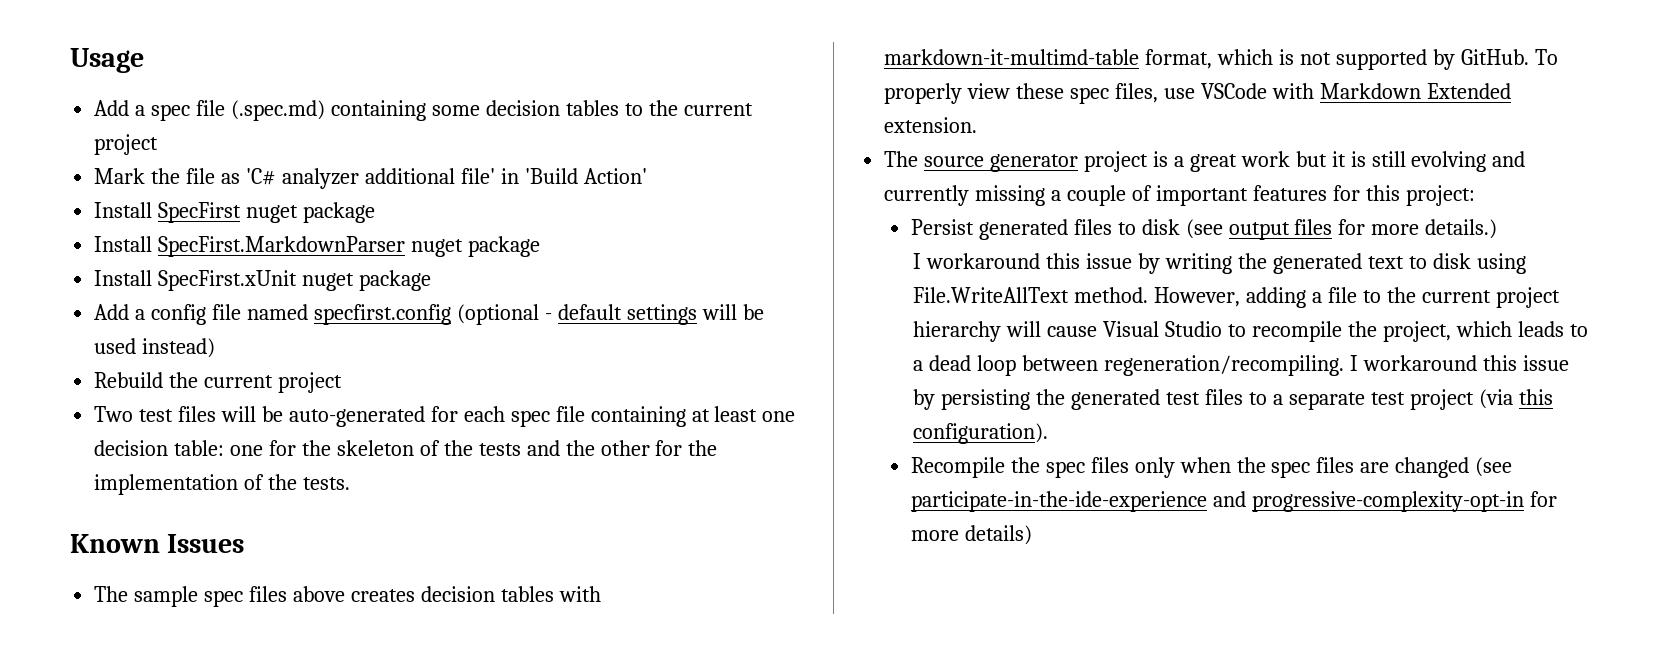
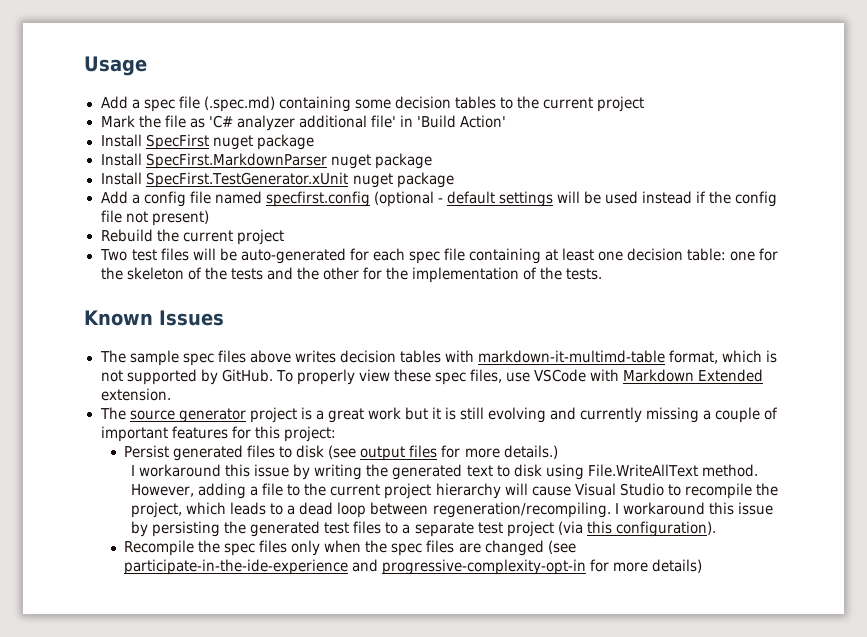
- Install SpecFirst.xUnit nuget package
+ Install SpecFirst.TestGenerator.xUnit nuget package
- Add a config file named specfirst.config (optional - default settings will be used instead)
+ Add a config file named specfirst.config (optional - default settings will be used instead if the config file not present)
- The sample spec files above creates decision tables with markdown-it-multimd-table format, which is not supported by GitHub.
+ The sample spec files above writes decision tables with markdown-it-multimd-table format, which is not supported by GitHub.

